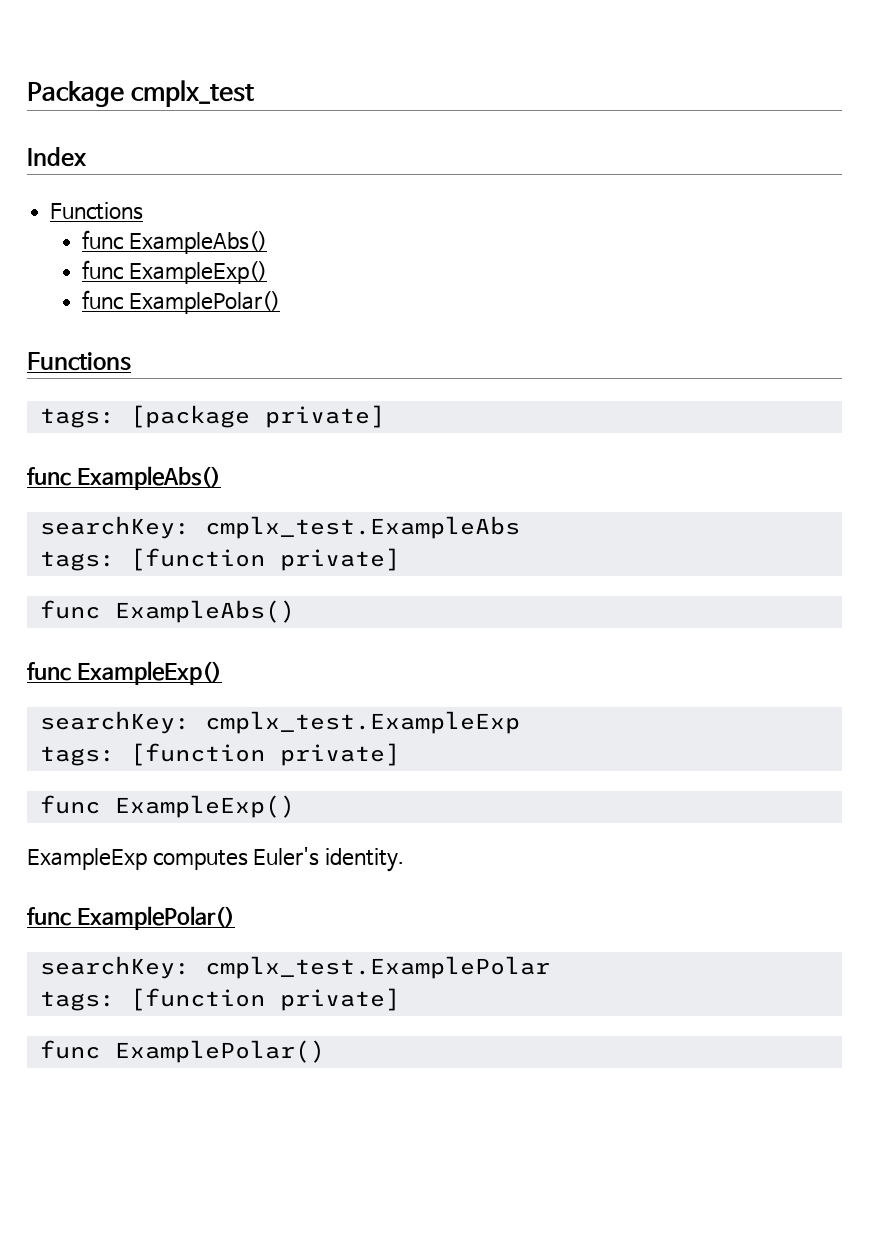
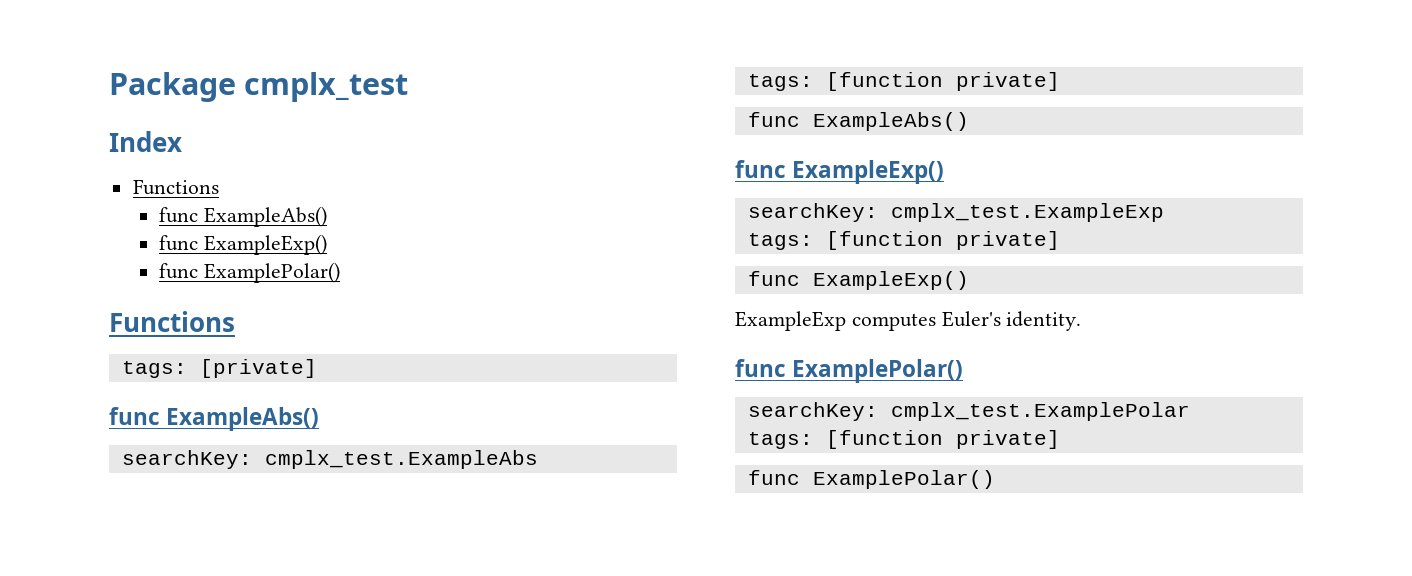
- tags: [package private]
+ tags: [private]

